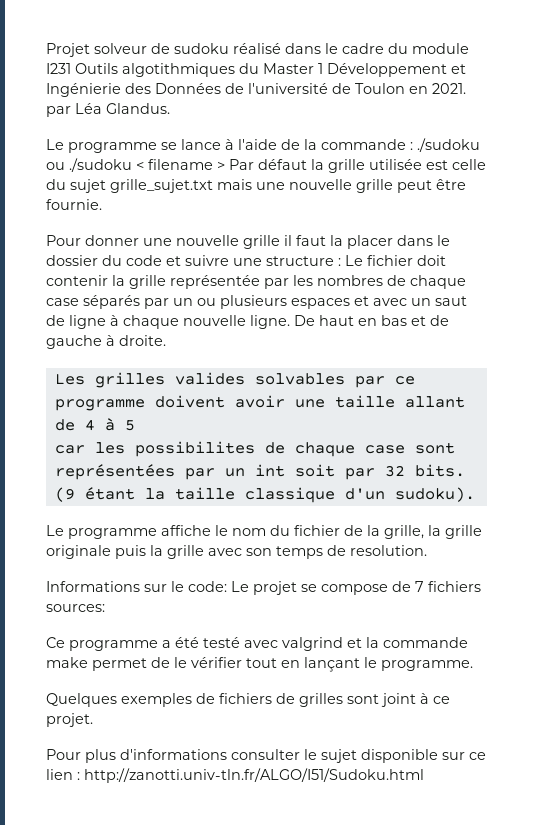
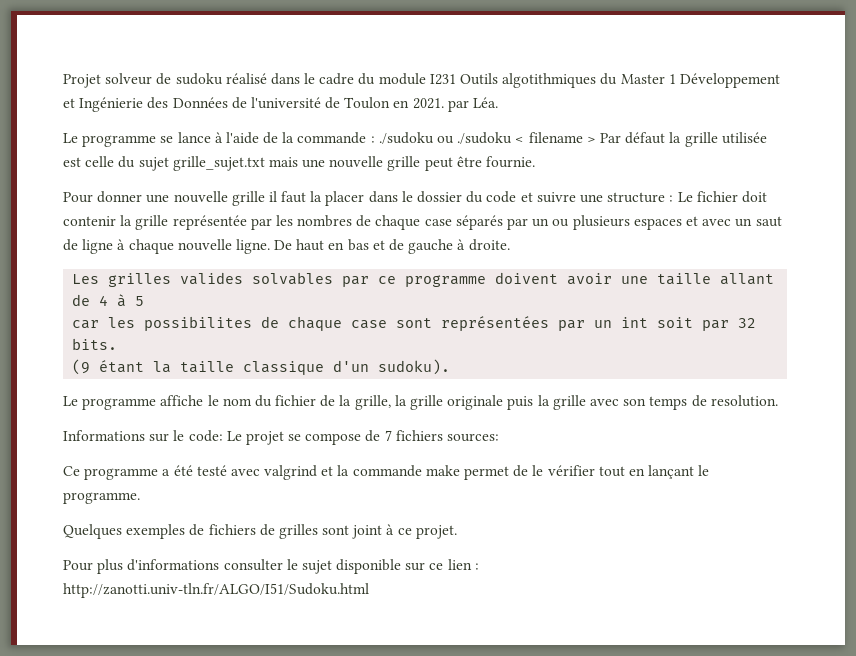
- Projet solveur de sudoku réalisé dans le cadre du module I231 Outils algotithmiques du Master 1 Développement et Ingénierie des Données de l'université de Toulon en 2021. par Léa Glandus.
+ Projet solveur de sudoku réalisé dans le cadre du module I231 Outils algotithmiques du Master 1 Développement et Ingénierie des Données de l'université de Toulon en 2021. par Léa.

